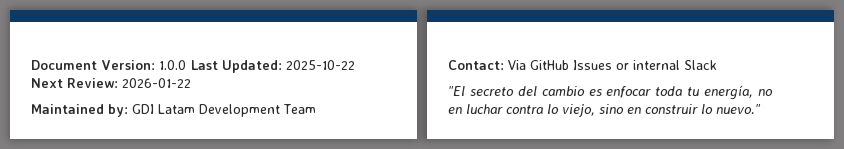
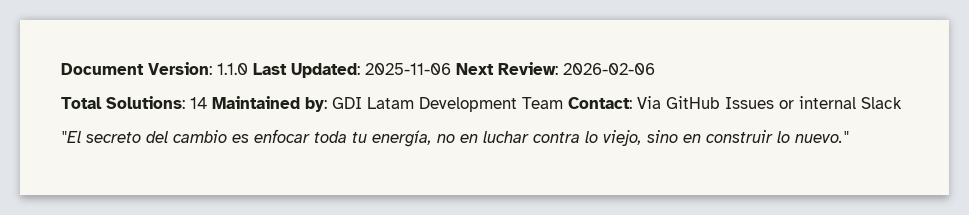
- Document Version: 1.0.0 Last Updated: 2025-10-22 Next Review: 2026-01-22
- Maintained by: GDI Latam Development Team Contact: Via GitHub Issues or internal Slack
+ Document Version: 1.1.0 Last Updated: 2025-11-06 Next Review: 2026-02-06
+ Total Solutions: 14 Maintained by: GDI Latam Development Team Contact: Via GitHub Issues or internal Slack

